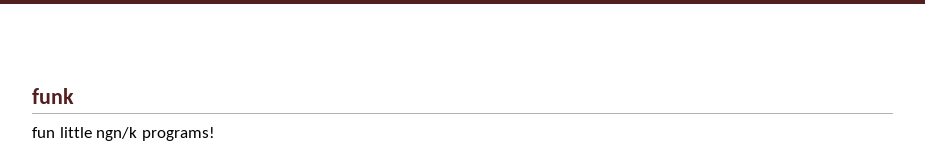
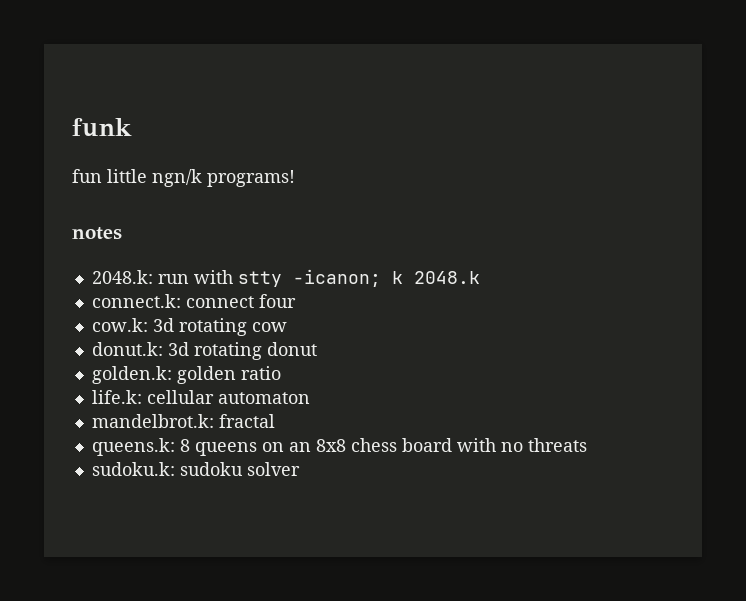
+ notes
+ 2048.k: run with stty -icanon; k 2048.k
+ connect.k: connect four
+ cow.k: 3d rotating cow
+ donut.k: 3d rotating donut
+ golden.k: golden ratio
+ life.k: cellular automaton
+ mandelbrot.k: fractal
+ queens.k: 8 queens on an 8x8 chess board with no threats
+ sudoku.k: sudoku solver

